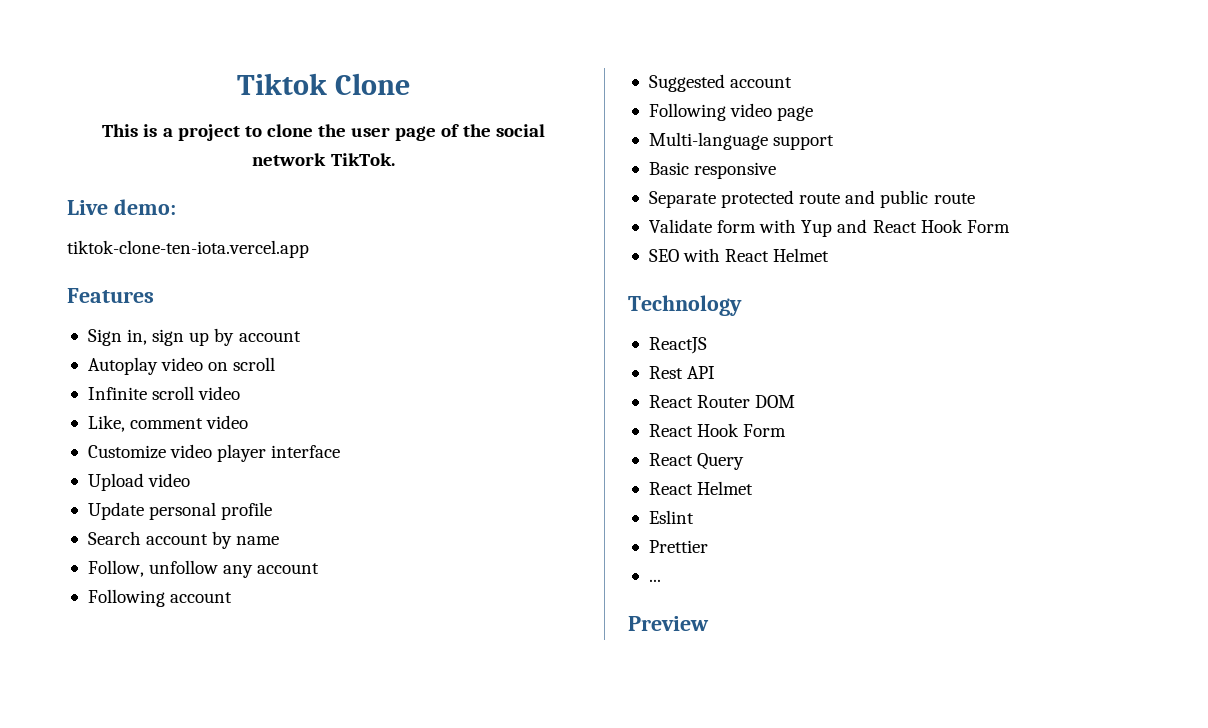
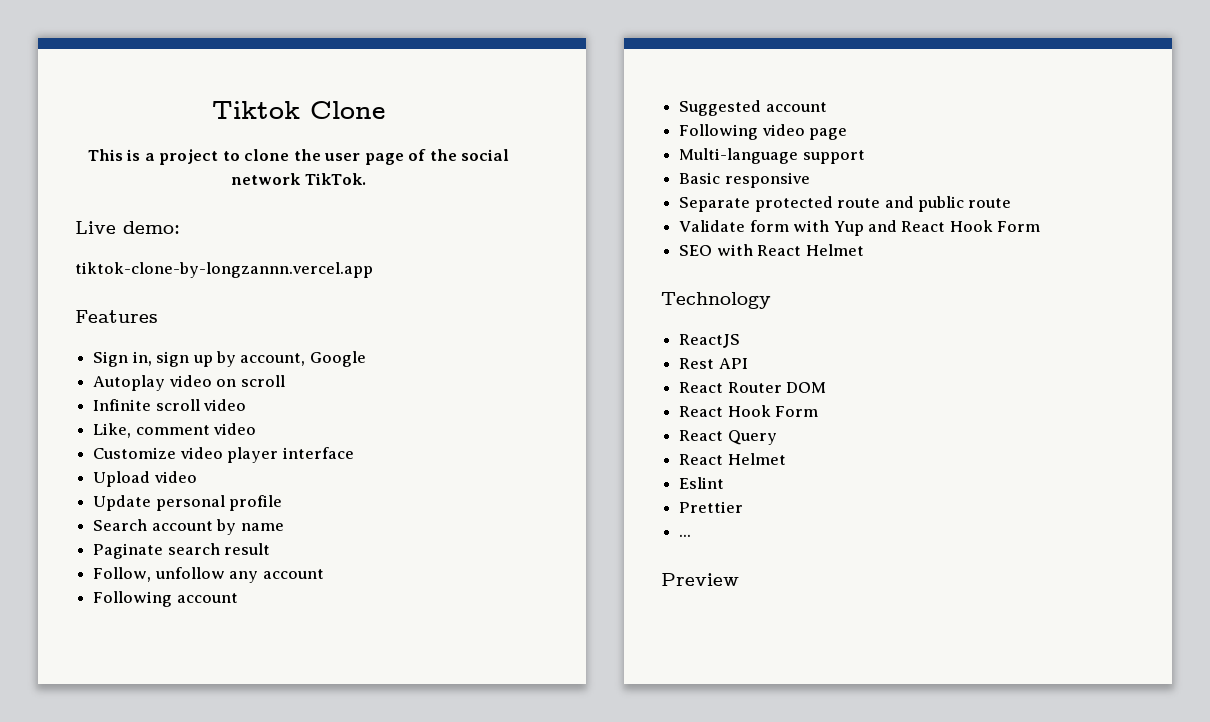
- tiktok-clone-ten-iota.vercel.app
+ tiktok-clone-by-longzannn.vercel.app
- Sign in, sign up by account
+ Sign in, sign up by account, Google
+ Paginate search result

